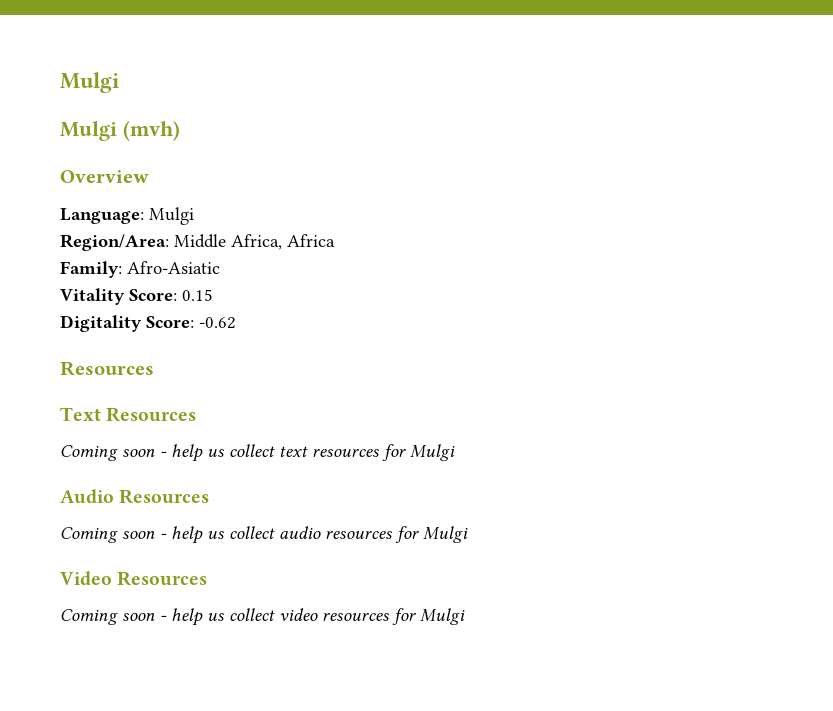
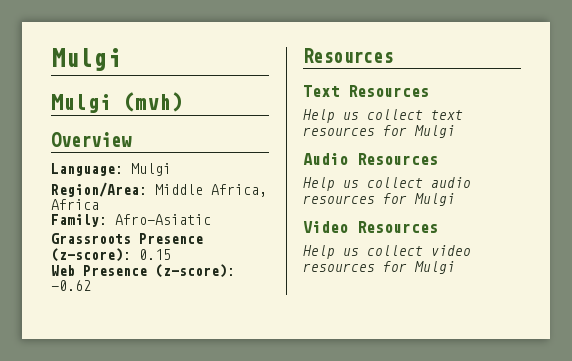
- Vitality Score: 0.15
- Digitality Score: -0.62
+ Grassroots Presence (z-score): 0.15
+ Web Presence (z-score): -0.62
- Coming soon - help us collect text resources for Mulgi
+ Help us collect text resources for Mulgi
- Coming soon - help us collect audio resources for Mulgi
+ Help us collect audio resources for Mulgi
- Coming soon - help us collect video resources for Mulgi
+ Help us collect video resources for Mulgi

